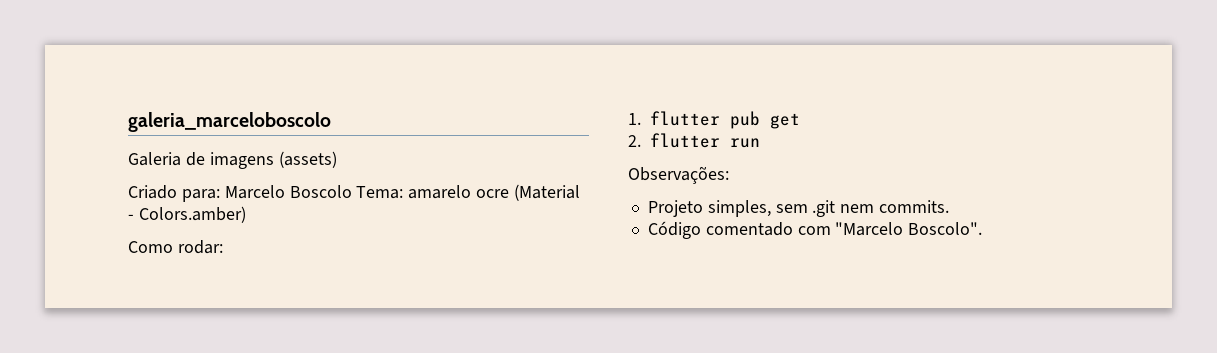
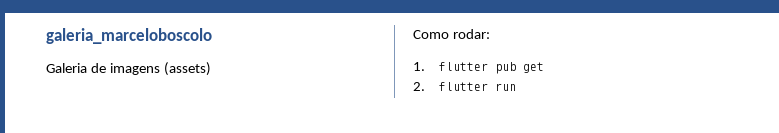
- Criado para: Marcelo Boscolo Tema: amarelo ocre (Material - Colors.amber)
- Observações:
- Projeto simples, sem .git nem commits.
- Código comentado com "Marcelo Boscolo".

